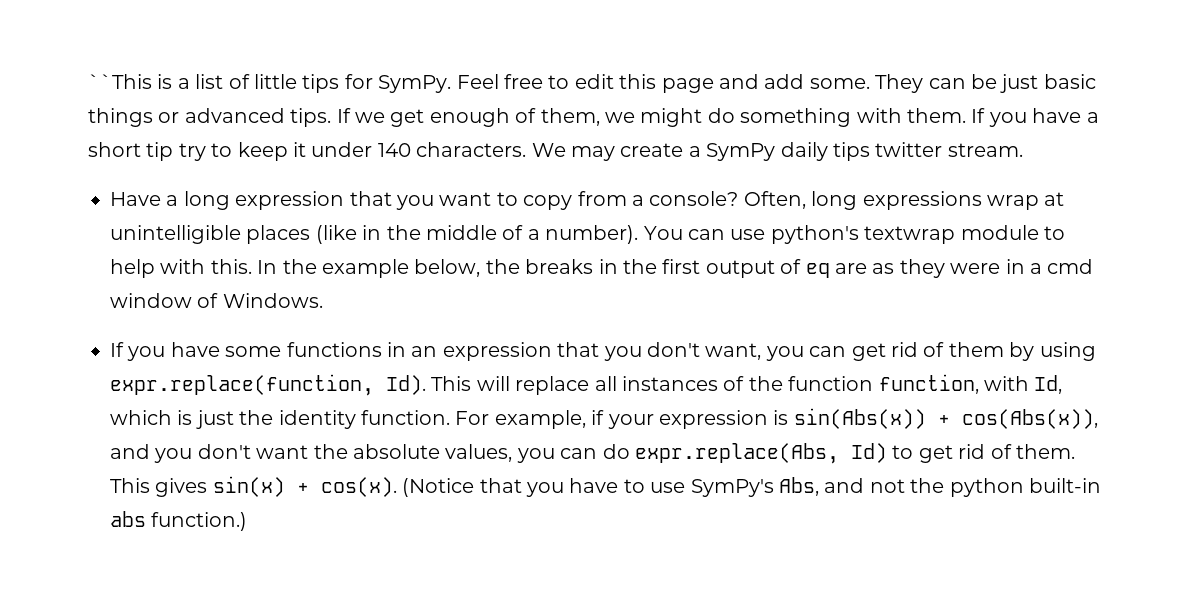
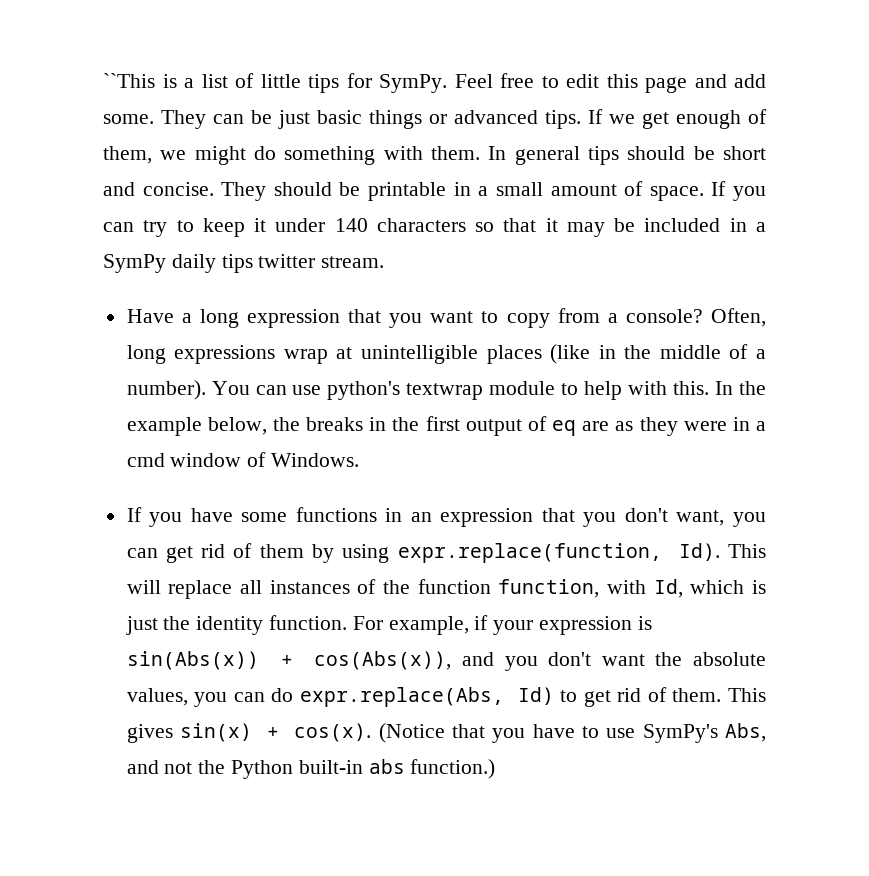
- If you have a short tip try to keep it under 140 characters. We may create a SymPy daily tips twitter stream.
+ In general tips should be short and concise. They should be printable in a small amount of space. If you can try to keep it under 140 characters so that it may be included in a SymPy daily tips twitter stream.
- (Notice that you have to use SymPy's Abs, and not the python built-in abs function.)
+ (Notice that you have to use SymPy's Abs, and not the Python built-in abs function.)

